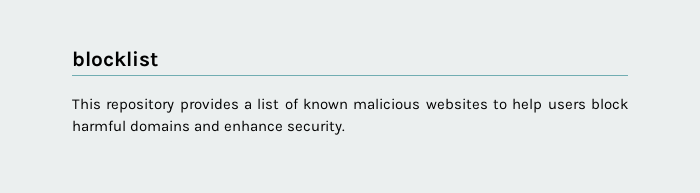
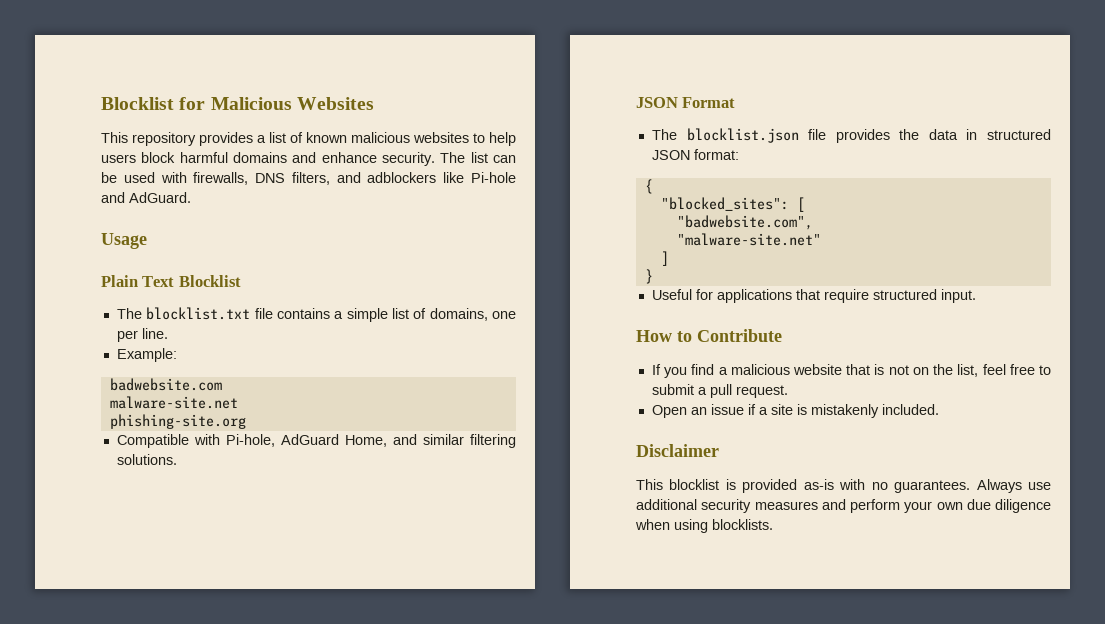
- blocklist
+ Blocklist for Malicious Websites
+ The list can be used with firewalls, DNS filters, and adblockers like Pi-hole and AdGuard.
+ Usage
+ Plain Text Blocklist
+ The blocklist.txt file contains a simple list of domains, one per line.
+ Example:
+ badwebsite.com
+ malware-site.net
+ phishing-site.org
+ Compatible with Pi-hole, AdGuard Home, and similar filtering solutions.
+ JSON Format
+ The blocklist.json file provides the data in structured JSON format:
+ {
+ "blocked_sites": [
+ "badwebsite.com",
+ "malware-site.net"
+ ]
+ }
+ Useful for applications that require structured input.
+ How to Contribute
+ If you find a malicious website that is not on the list, feel free to submit a pull request.
+ Open an issue if a site is mistakenly included.
+ Disclaimer
+ This blocklist is provided as-is with no guarantees. Always use additional security measures and perform your own due diligence when using blocklists.

